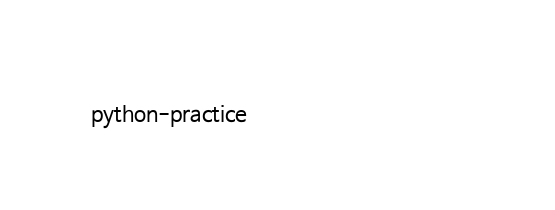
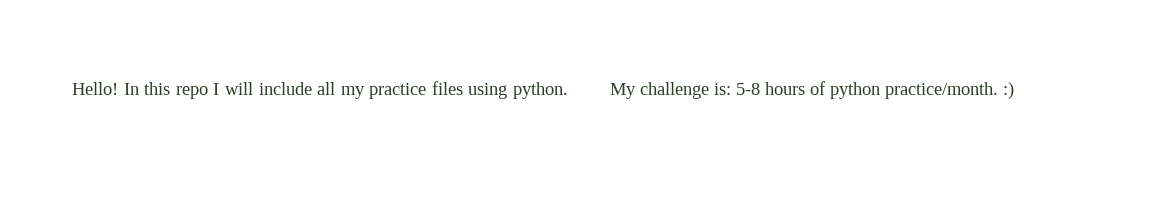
- python-practice
+ Hello! In this repo I will include all my practice files using python. My challenge is: 5-8 hours of python practice/month. :)

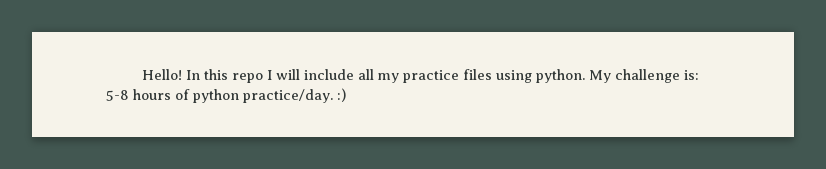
- My challenge is: 5-8 hours of python practice/month. :)
+ My challenge is: 5-8 hours of python practice/day. :)

